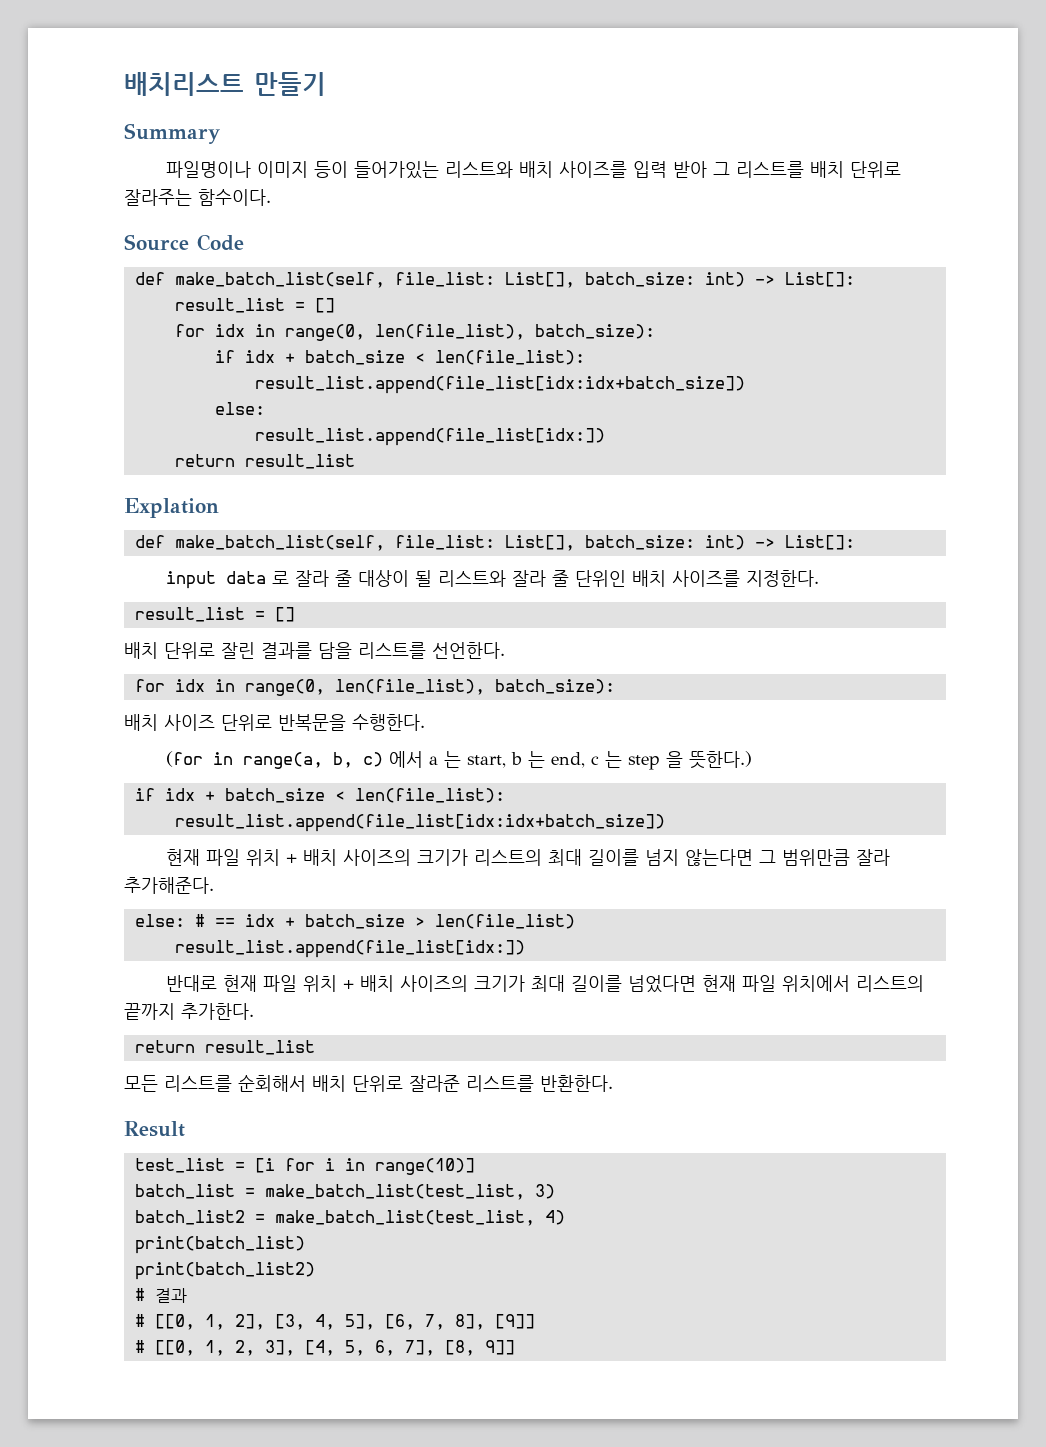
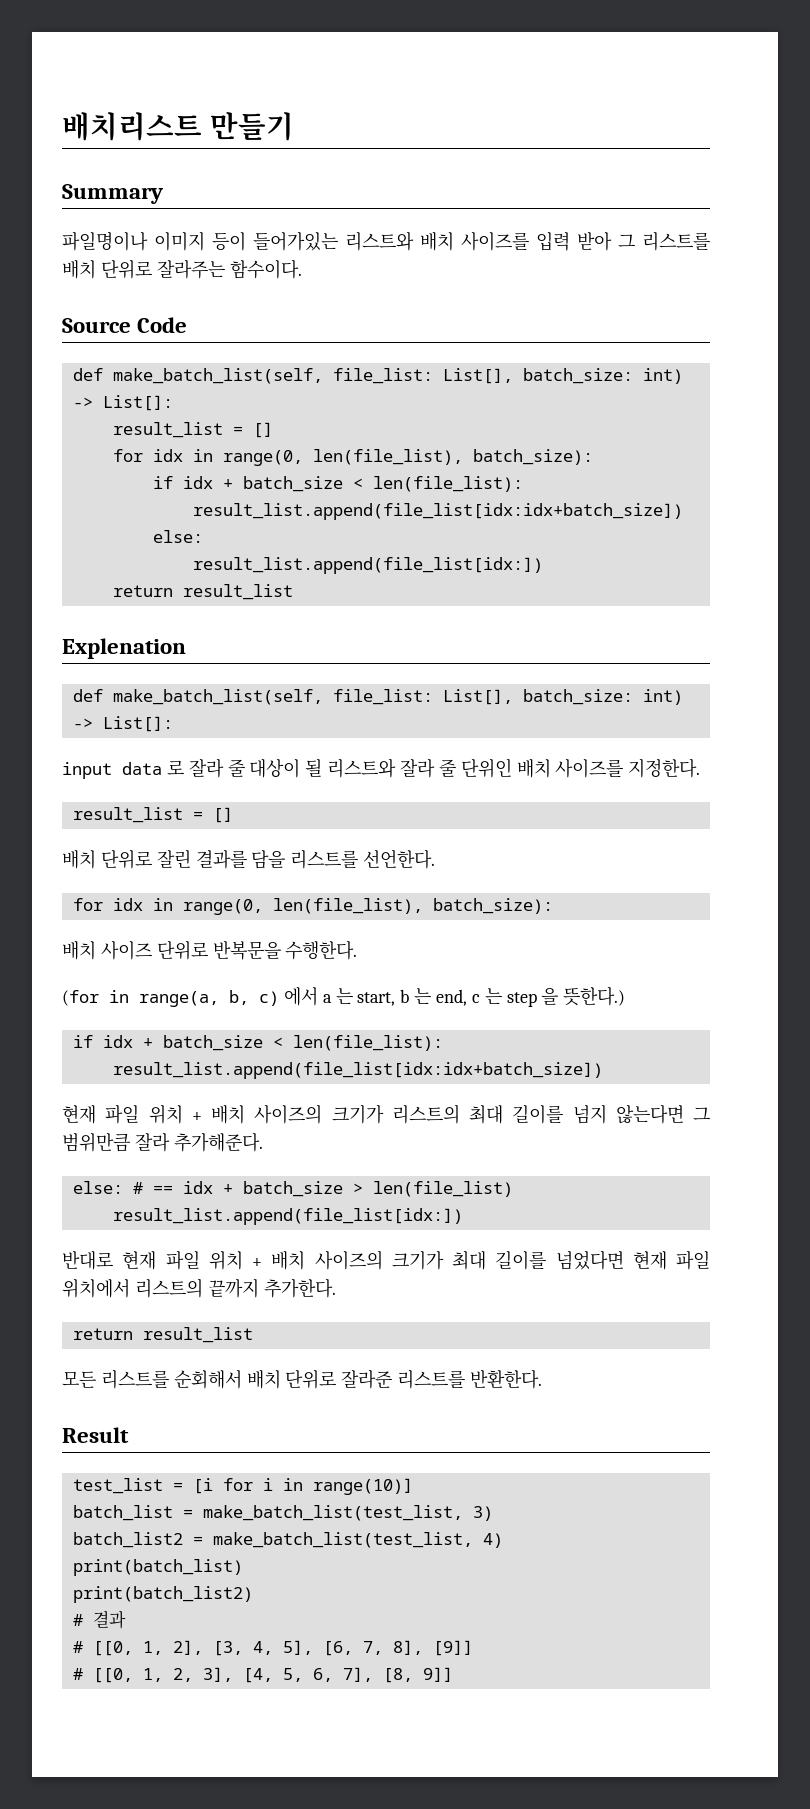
- Explation
+ Explenation

